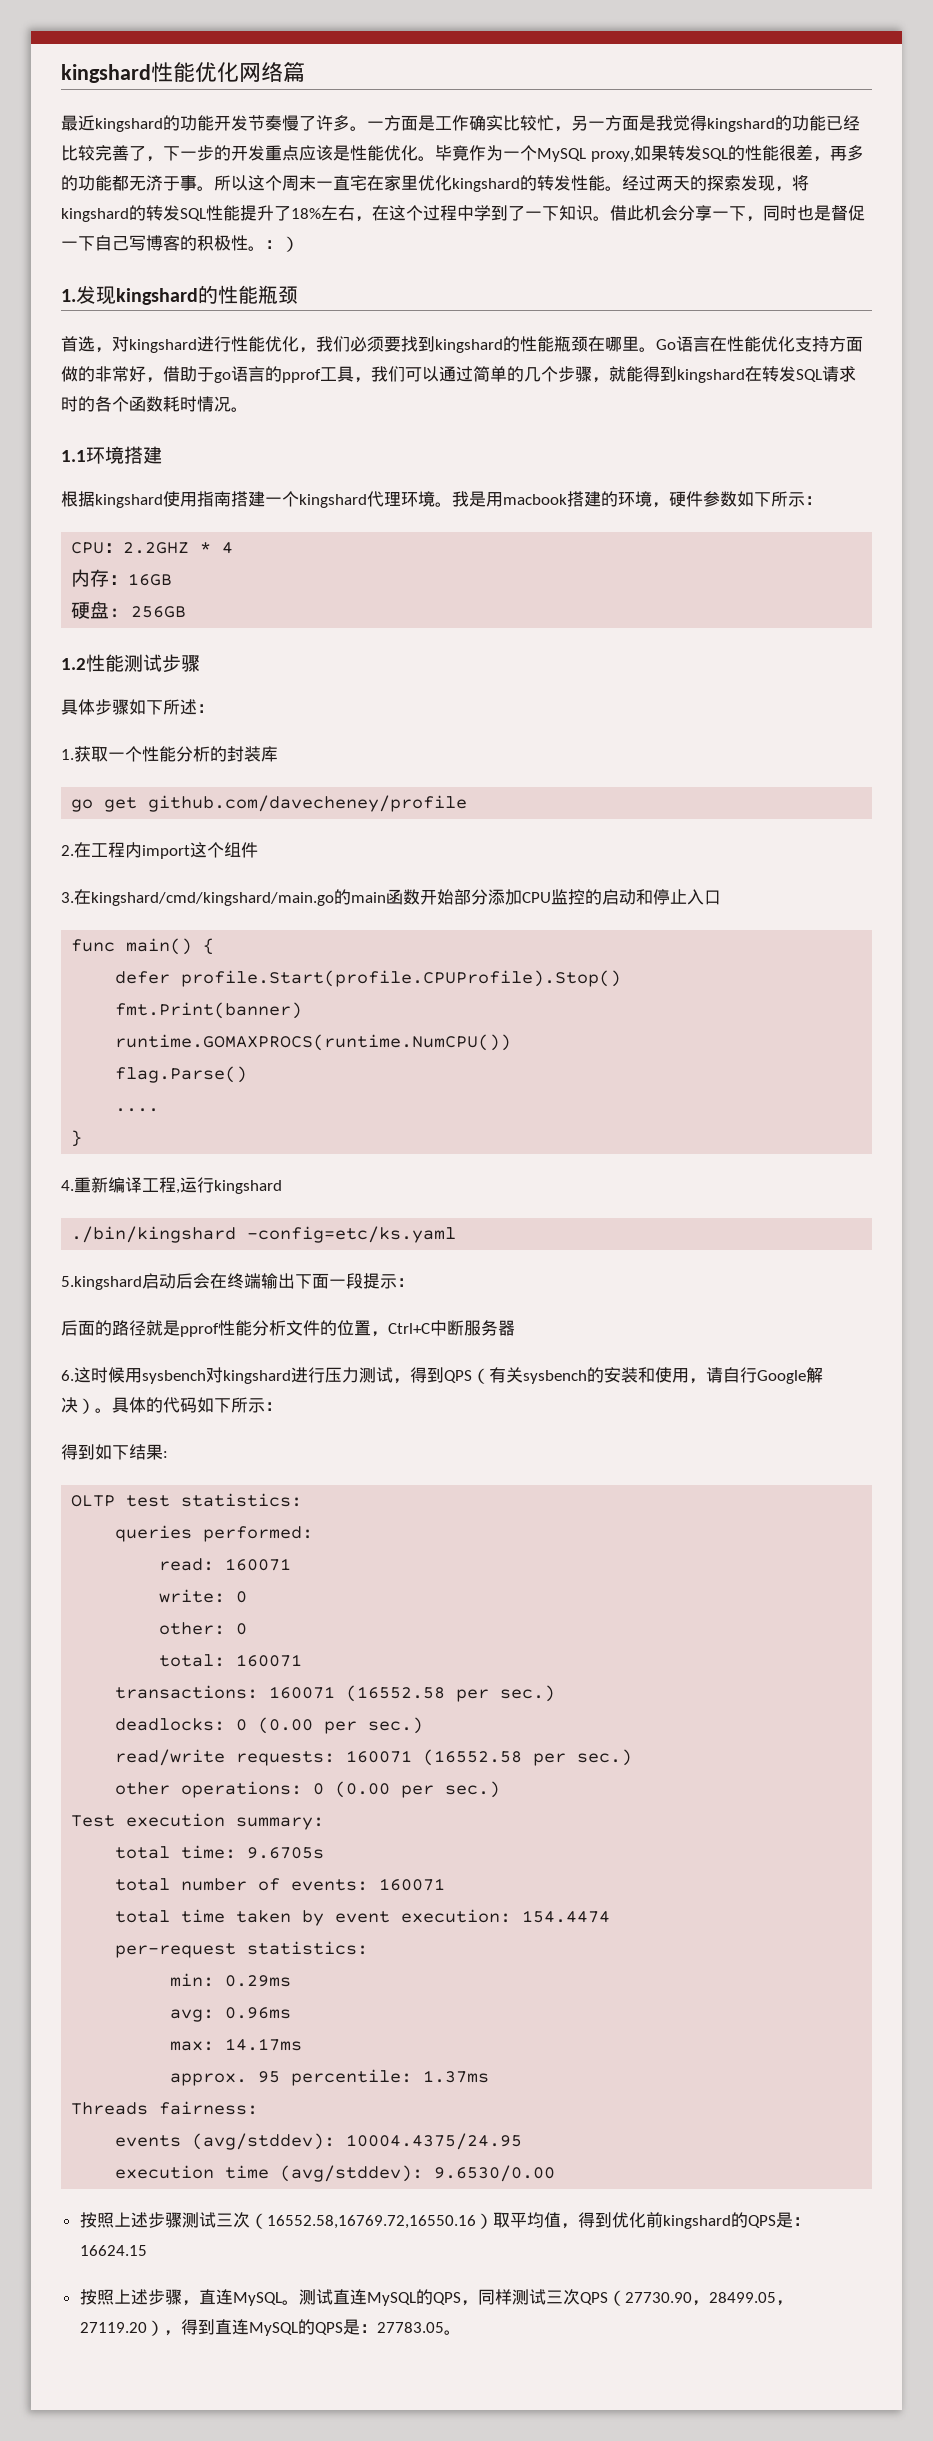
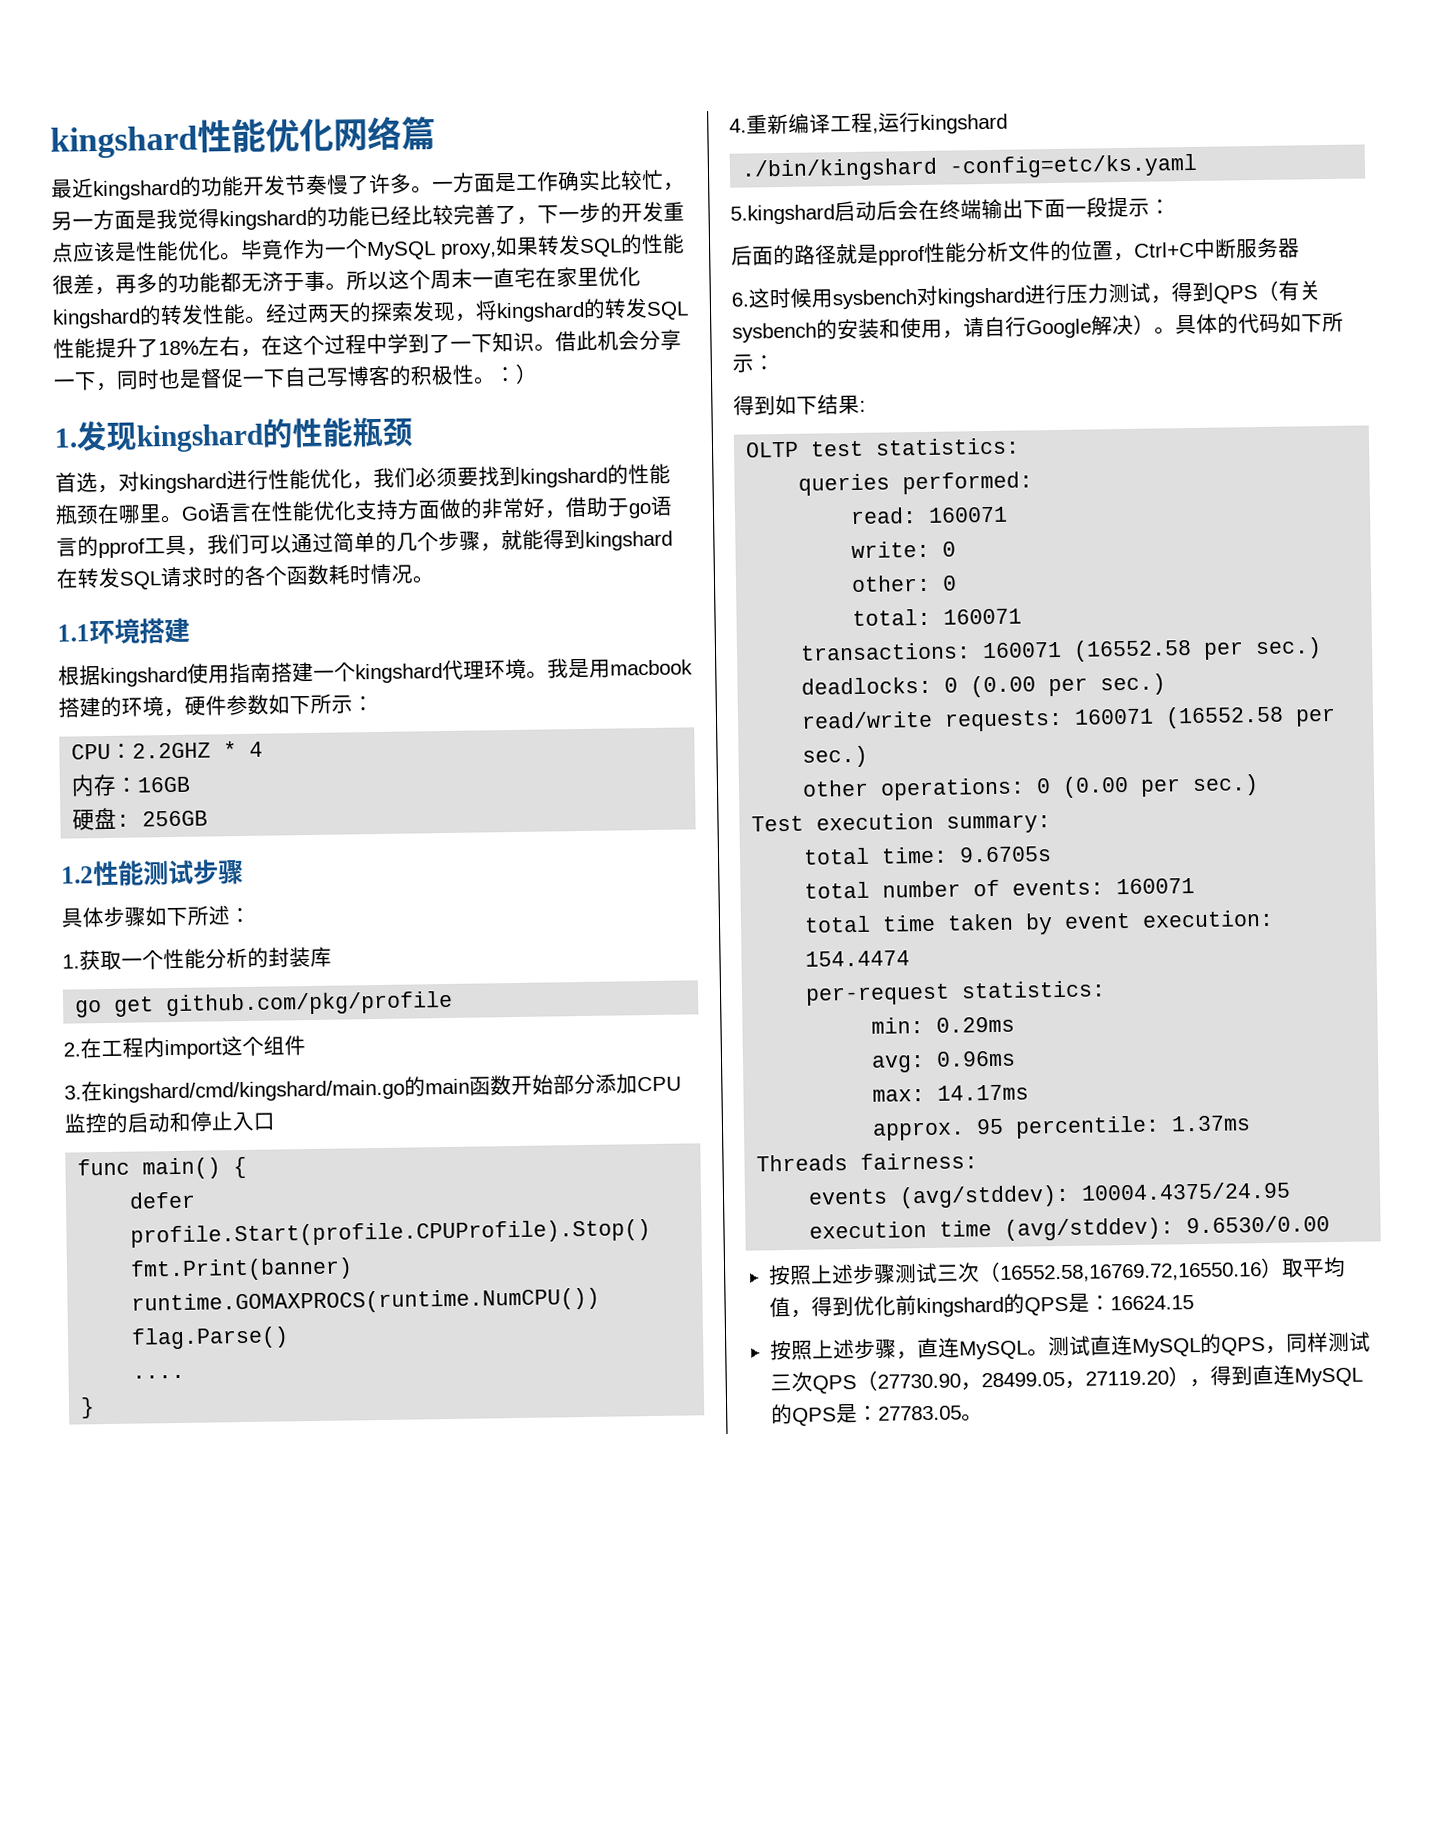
- go get github.com/davecheney/profile
+ go get github.com/pkg/profile

